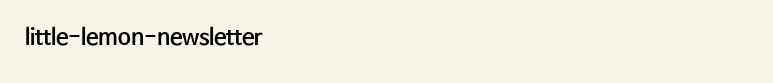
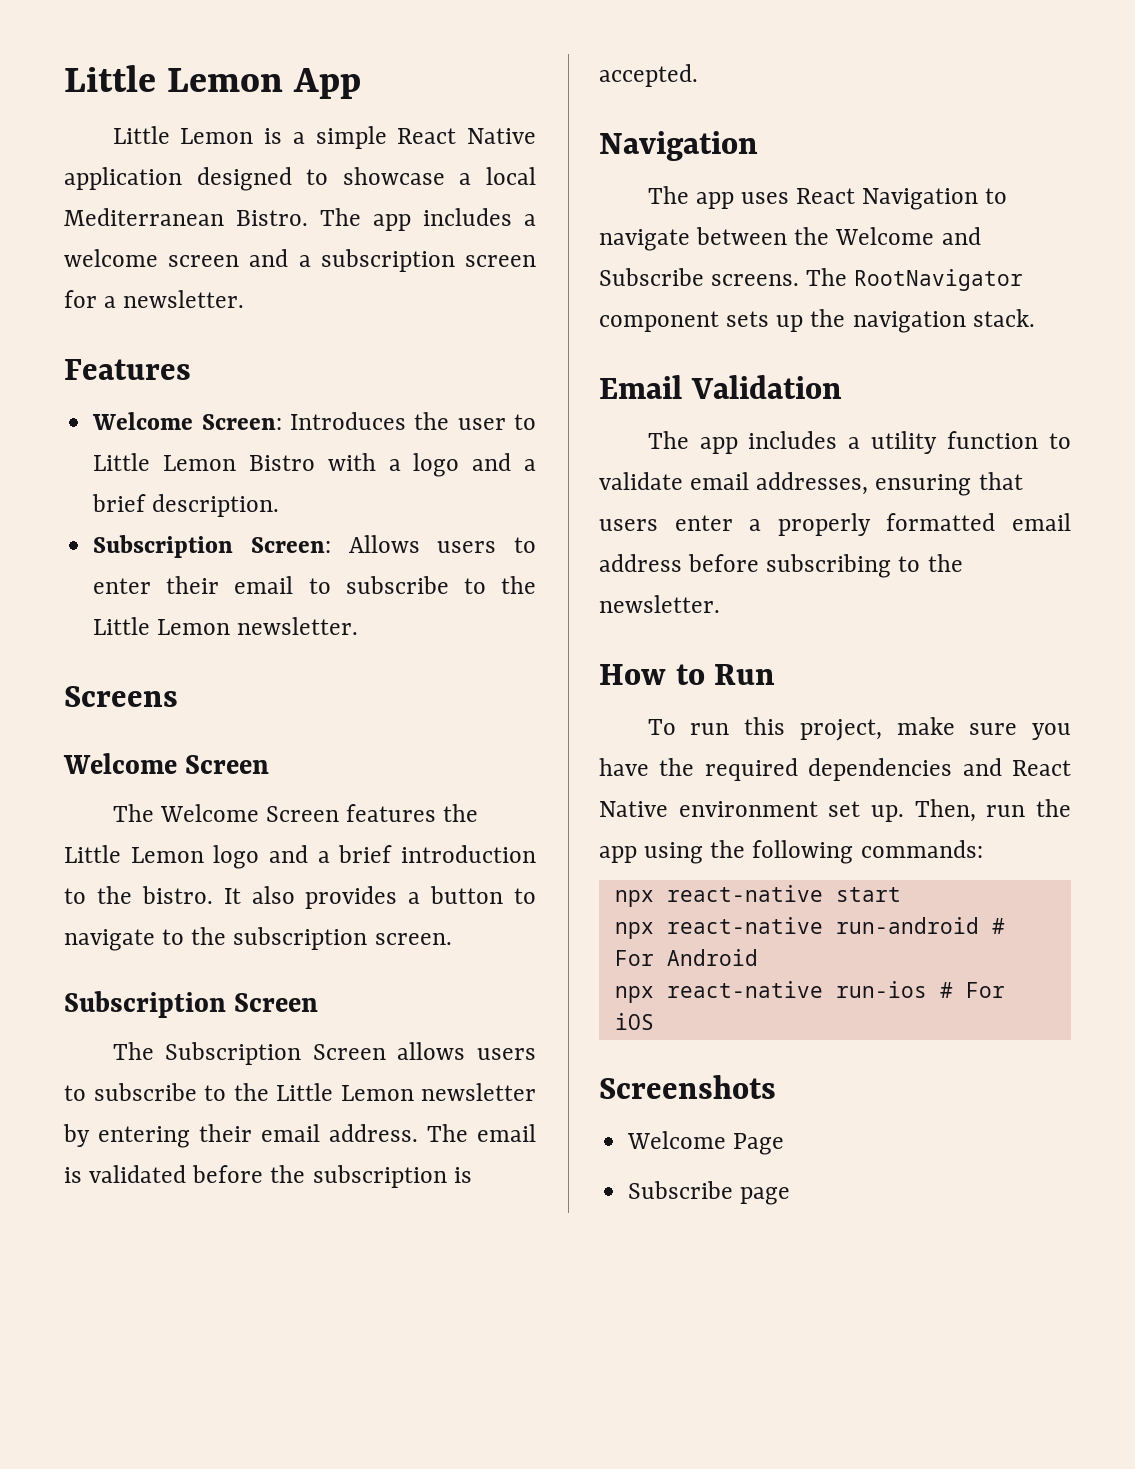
- little-lemon-newsletter
+ Little Lemon App
+ Little Lemon is a simple React Native application designed to showcase a local Mediterranean Bistro. The app includes a welcome screen and a subscription screen for a newsletter.
+ Features
+ Welcome Screen: Introduces the user to Little Lemon Bistro with a logo and a brief description.
+ Subscription Screen: Allows users to enter their email to subscribe to the Little Lemon newsletter.
+ Screens
+ Welcome Screen
+ The Welcome Screen features the Little Lemon logo and a brief introduction to the bistro. It also provides a button to navigate to the subscription screen.
+ Subscription Screen
+ The Subscription Screen allows users to subscribe to the Little Lemon newsletter by entering their email address. The email is validated before the subscription is accepted.
+ Navigation
+ The app uses React Navigation to navigate between the Welcome and Subscribe screens. The RootNavigator component sets up the navigation stack.
+ Email Validation
+ The app includes a utility function to validate email addresses, ensuring that users enter a properly formatted email address before subscribing to the newsletter.
+ How to Run
+ To run this project, make sure you have the required dependencies and React Native environment set up. Then, run the app using the following commands:
+ npx react-native start
+ npx react-native run-android # For Android
+ npx react-native run-ios # For iOS
+ Screenshots
+ Welcome Page
+ Subscribe page

